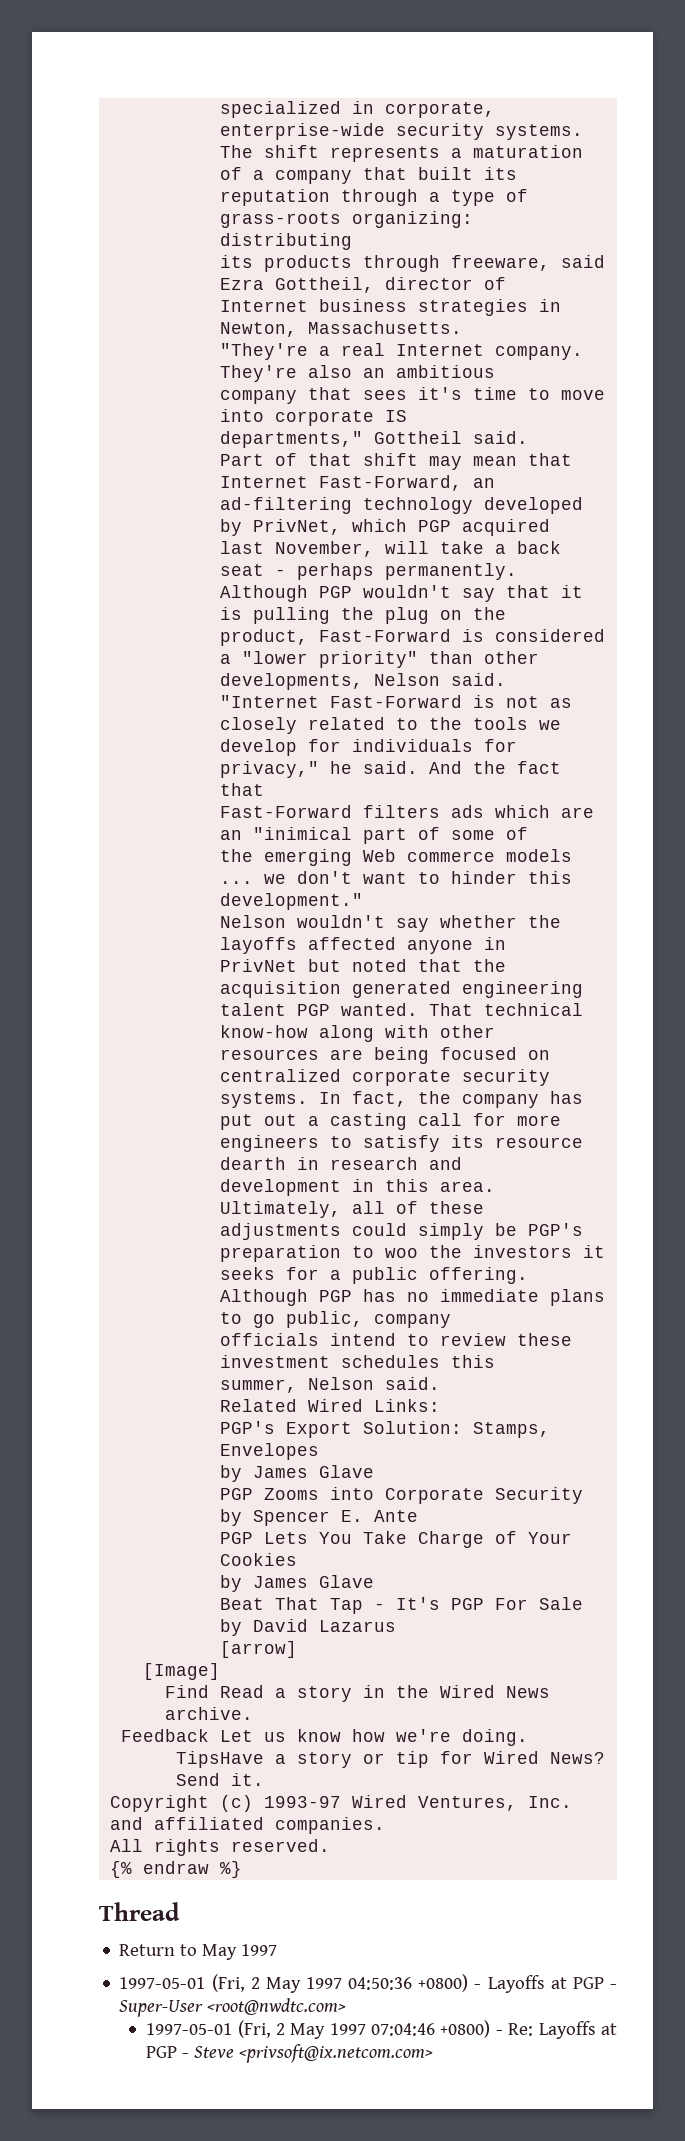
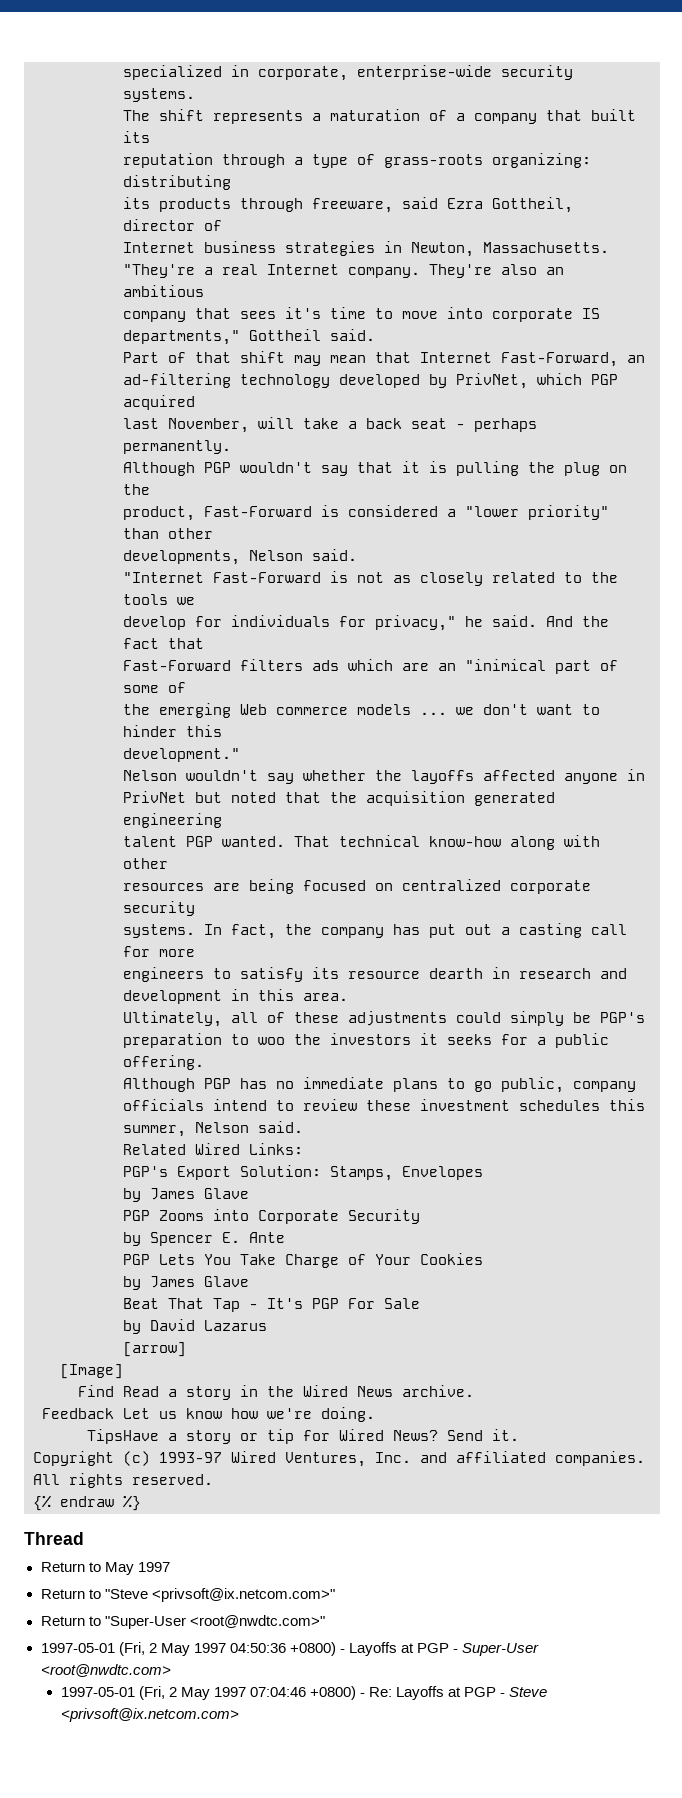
+ Return to "Steve <privsoft@ix.netcom.com>"
+ Return to "Super-User <root@nwdtc.com>"

